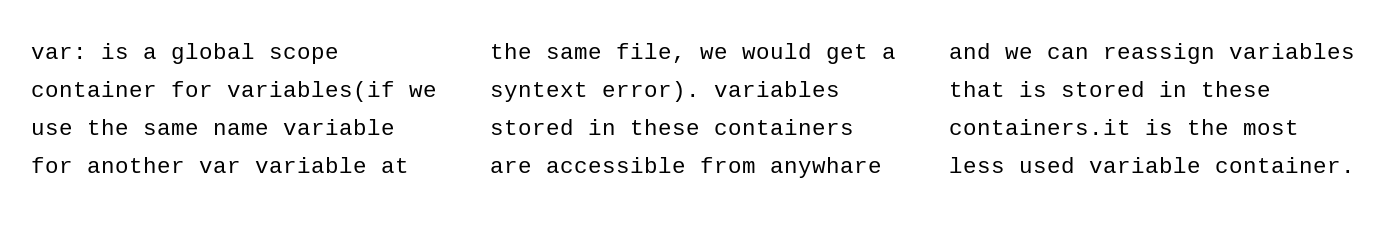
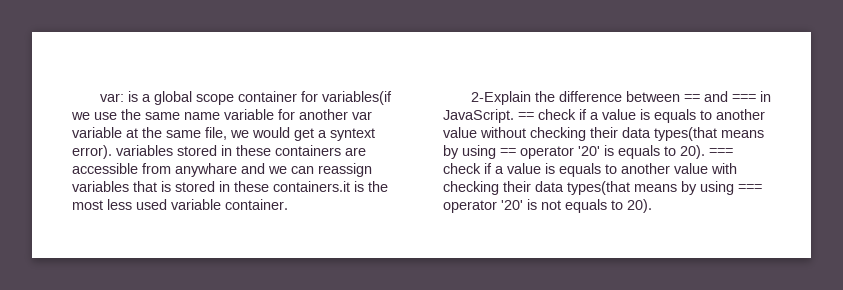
+ 2-Explain the difference between == and === in JavaScript. == check if a value is equals to another value without checking their data types(that means by using == operator '20' is equals to 20). === check if a value is equals to another value with checking their data types(that means by using === operator '20' is not equals to 20).

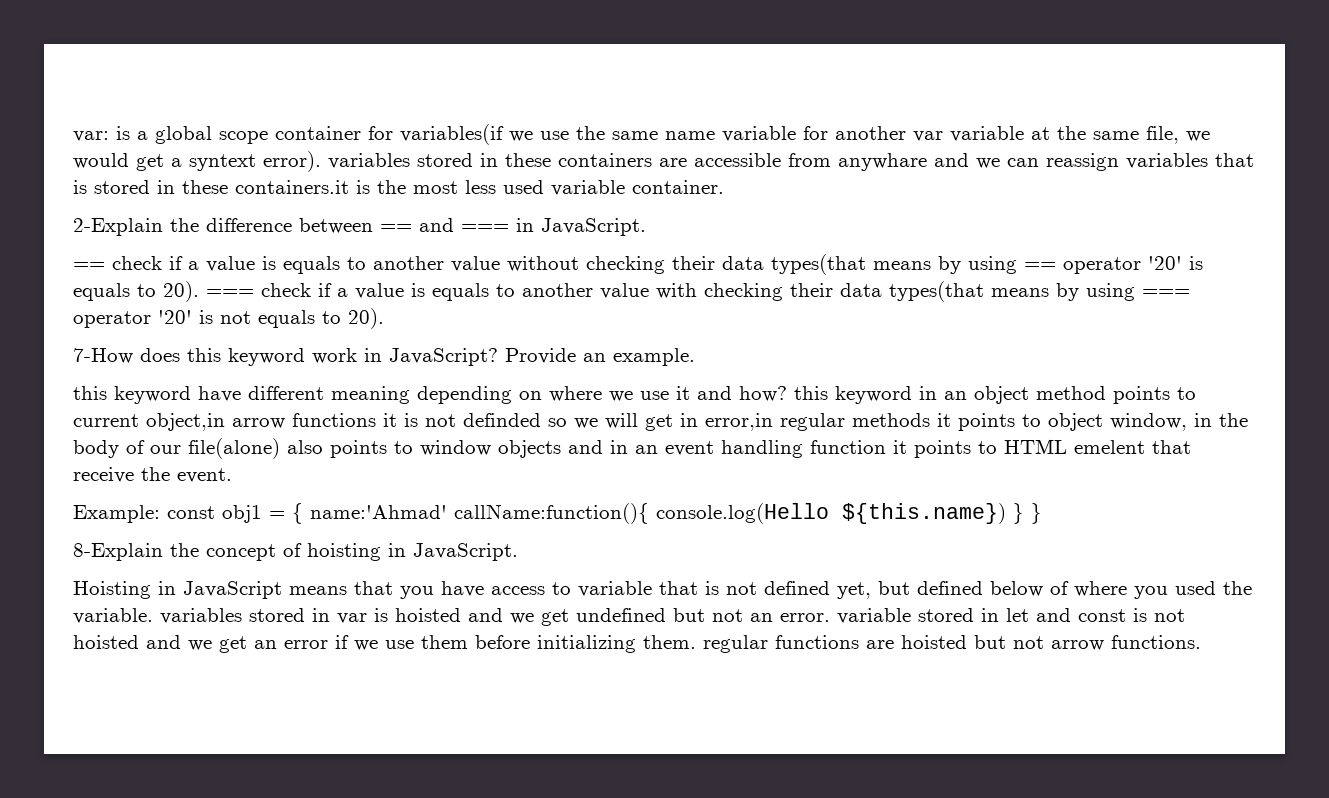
- 2-Explain the difference between == and === in JavaScript. == check if a value is equals to another value without checking their data types(that means by using == operator '20' is equals to 20).
+ 2-Explain the difference between == and === in JavaScript.
+ == check if a value is equals to another value without checking their data types(that means by using == operator '20' is equals to 20).
+ 7-How does this keyword work in JavaScript? Provide an example.
+ this keyword have different meaning depending on where we use it and how? this keyword in an object method points to current object,in arrow functions it is not definded so we will get in error,in regular methods it points to object window, in the body of our file(alone) also points to window objects and in an event handling function it points to HTML emelent that receive the event.
+ Example: const obj1 = { name:'Ahmad' callName:function(){ console.log(Hello ${this.name}) } }
+ 8-Explain the concept of hoisting in JavaScript.
+ Hoisting in JavaScript means that you have access to variable that is not defined yet, but defined below of where you used the variable. variables stored in var is hoisted and we get undefined but not an error. variable stored in let and const is not hoisted and we get an error if we use them before initializing them. regular functions are hoisted but not arrow functions.

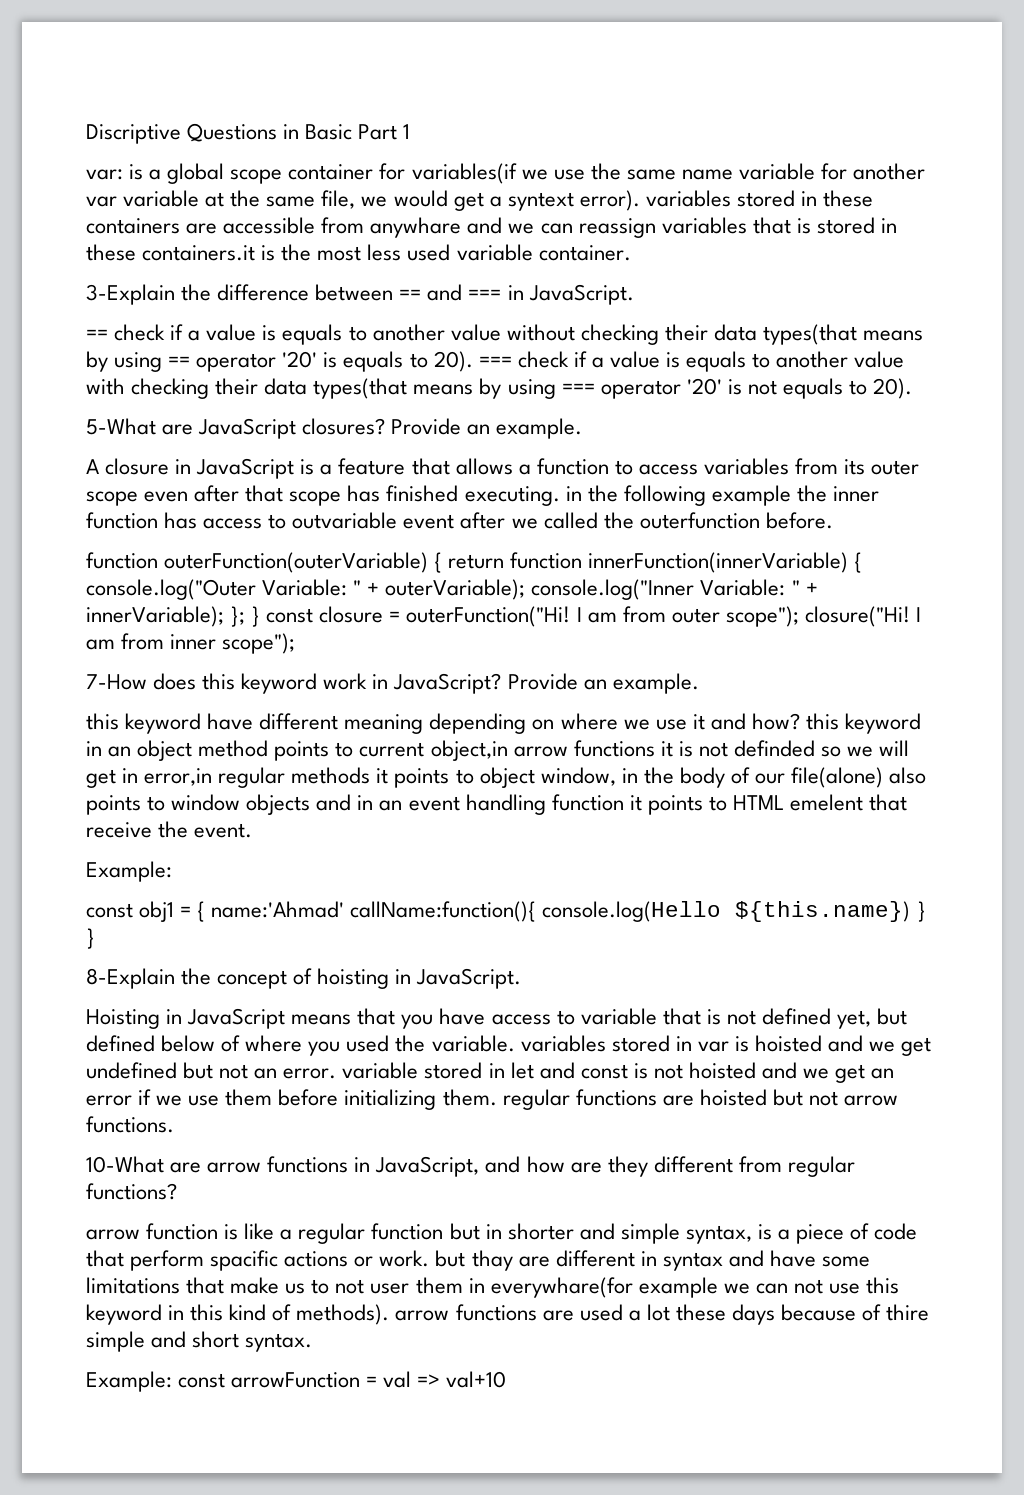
+ Discriptive Questions in Basic Part 1
- 2-Explain the difference between == and === in JavaScript.
+ 3-Explain the difference between == and === in JavaScript.
+ 5-What are JavaScript closures? Provide an example.
+ A closure in JavaScript is a feature that allows a function to access variables from its outer scope even after that scope has finished executing. in the following example the inner function has access to outvariable event after we called the outerfunction before.
+ function outerFunction(outerVariable) { return function innerFunction(innerVariable) { console.log("Outer Variable: " + outerVariable); console.log("Inner Variable: " + innerVariable); }; } const closure = outerFunction("Hi! I am from outer scope"); closure("Hi! I am from inner scope");
  this keyword have different meaning depending on where we use it and how? this keyword in an object method points to current object,in arrow functions it is not definded so we will get in error,in regular methods it points to object window, in the body of our file(alone) also points to window objects and in an event handling function it points to HTML emelent that receive the event.
- Example: const obj1 = { name:'Ahmad' callName:function(){ console.log(Hello ${this.name}) } }
+ Example:
+ const obj1 = { name:'Ahmad' callName:function(){ console.log(Hello ${this.name}) } }
+ 10-What are arrow functions in JavaScript, and how are they different from regular functions?
+ arrow function is like a regular function but in shorter and simple syntax, is a piece of code that perform spacific actions or work. but thay are different in syntax and have some limitations that make us to not user them in everywhare(for example we can not use this keyword in this kind of methods). arrow functions are used a lot these days because of thire simple and short syntax.
+ Example: const arrowFunction = val => val+10

